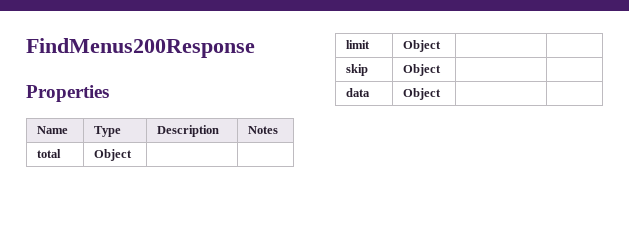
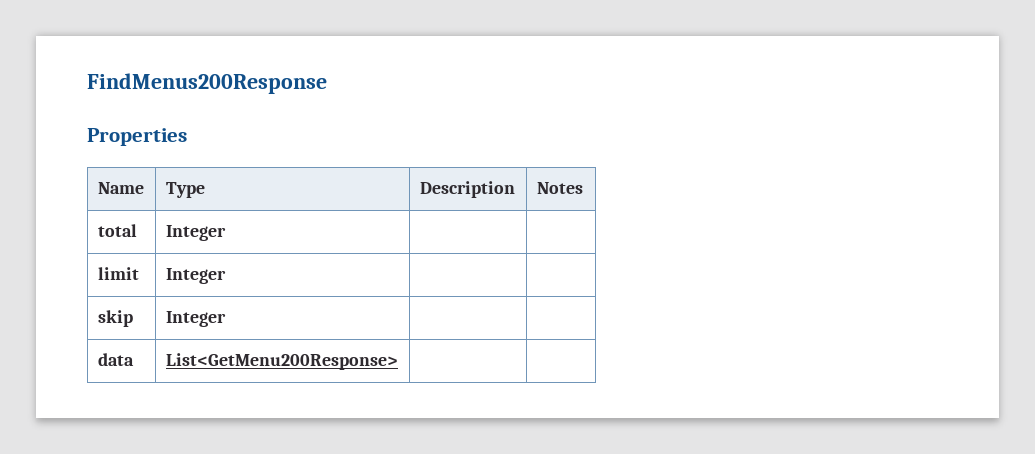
- total | Object | |
+ total | Integer | |
- limit | Object | |
+ limit | Integer | |
- skip | Object | |
+ skip | Integer | |
- data | Object | |
+ data | List<GetMenu200Response> | |

